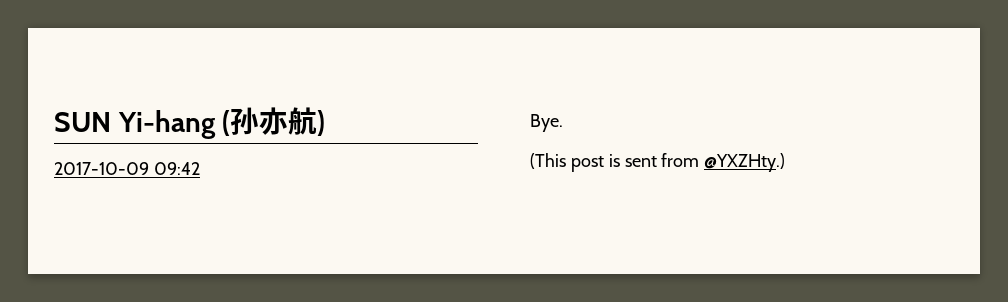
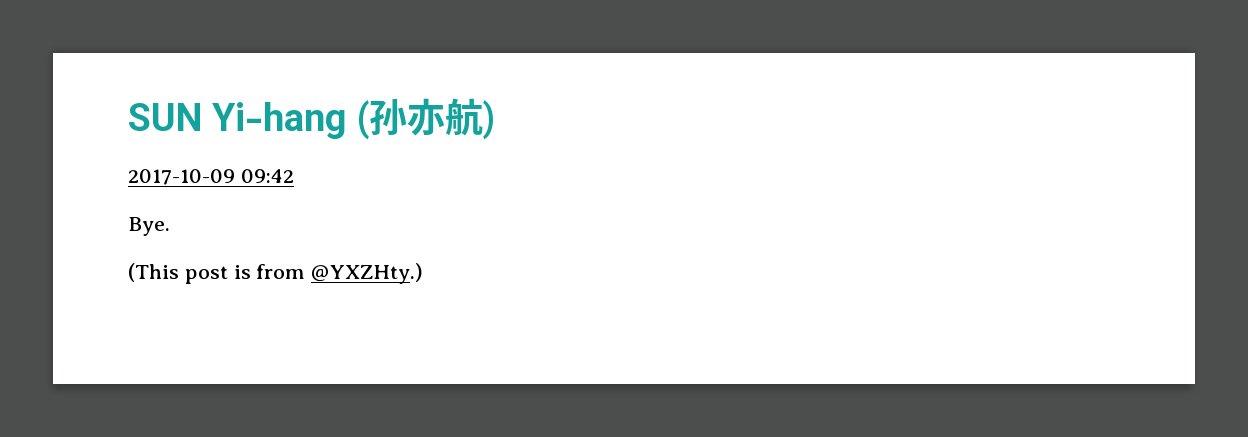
- (This post is sent from @YXZHty.)
+ (This post is from @YXZHty.)

